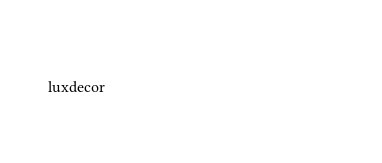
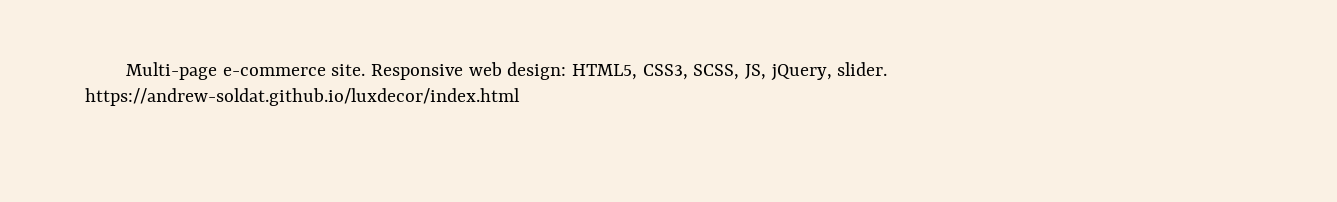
- luxdecor
+ Multi-page e-commerce site. Responsive web design: HTML5, CSS3, SCSS, JS, jQuery, slider. https://andrew-soldat.github.io/luxdecor/index.html

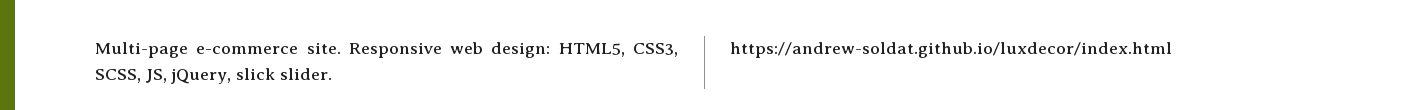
- Responsive web design: HTML5, CSS3, SCSS, JS, jQuery, slider. https://andrew-soldat.github.io/luxdecor/index.html
+ Responsive web design: HTML5, CSS3, SCSS, JS, jQuery, slick slider. https://andrew-soldat.github.io/luxdecor/index.html

